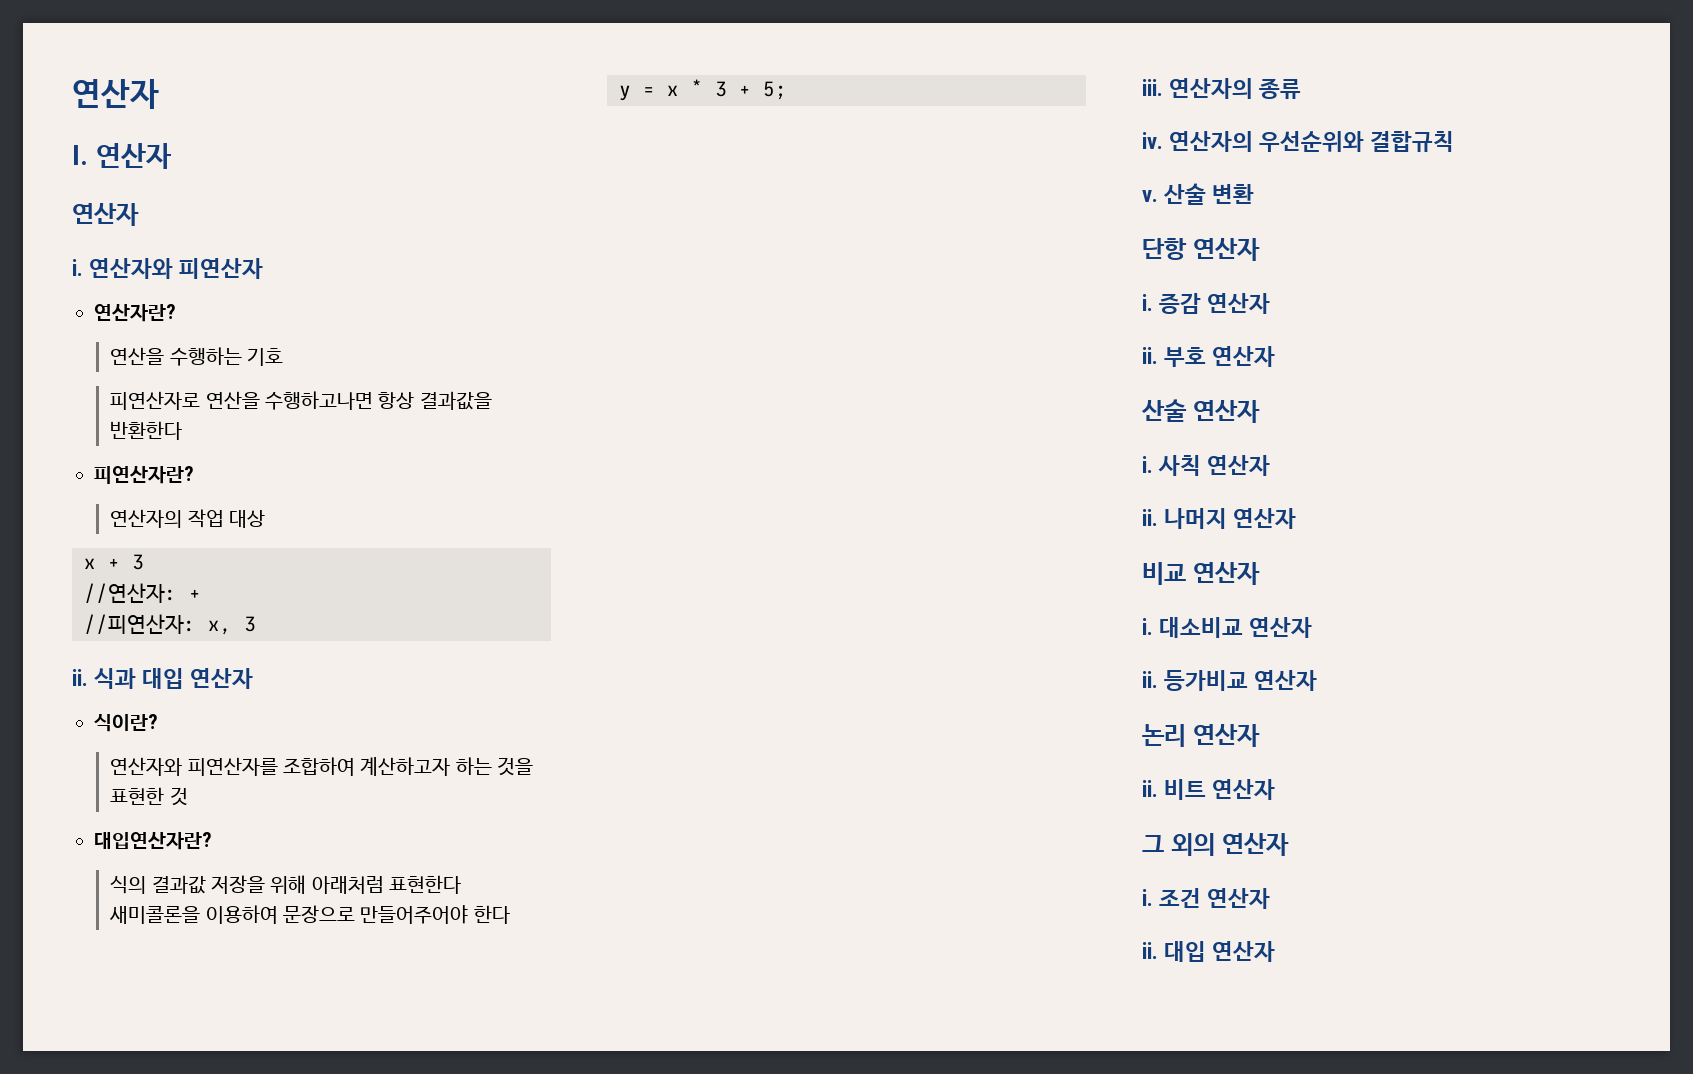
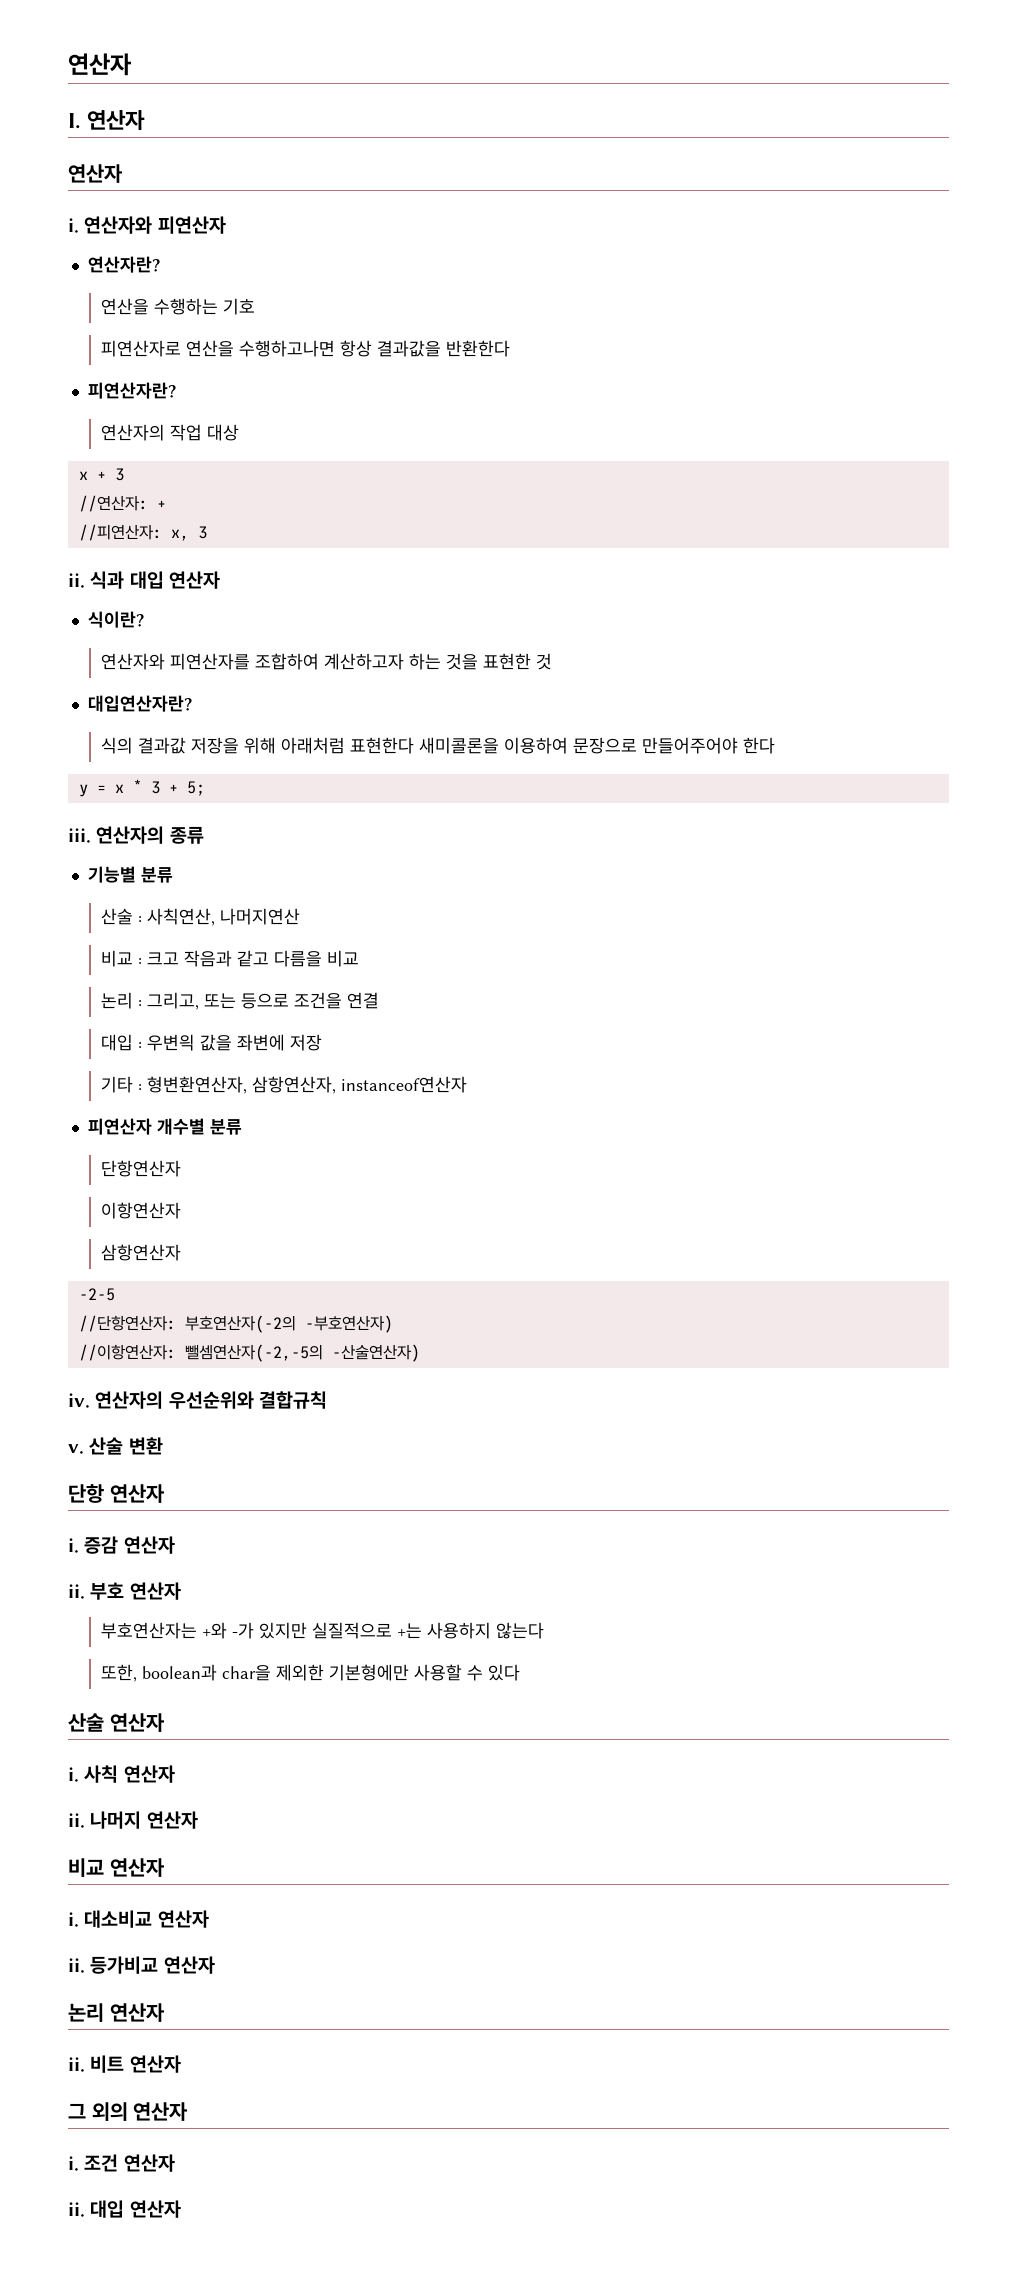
+ 기능별 분류
+ 산술 : 사칙연산, 나머지연산
+ 비교 : 크고 작음과 같고 다름을 비교
+ 논리 : 그리고, 또는 등으로 조건을 연결
+ 대입 : 우변읙 값을 좌변에 저장
+ 기타 : 형변환연산자, 삼항연산자, instanceof연산자
+ 피연산자 개수별 분류
+ 단항연산자
+ 이항연산자
+ 삼항연산자
+ -2-5
+ //단항연산자: 부호연산자(-2의 -부호연산자)
+ //이항연산자: 뺄셈연산자(-2,-5의 -산술연산자)
+ 부호연산자는 +와 -가 있지만 실질적으로 +는 사용하지 않는다
+ 또한, boolean과 char을 제외한 기본형에만 사용할 수 있다

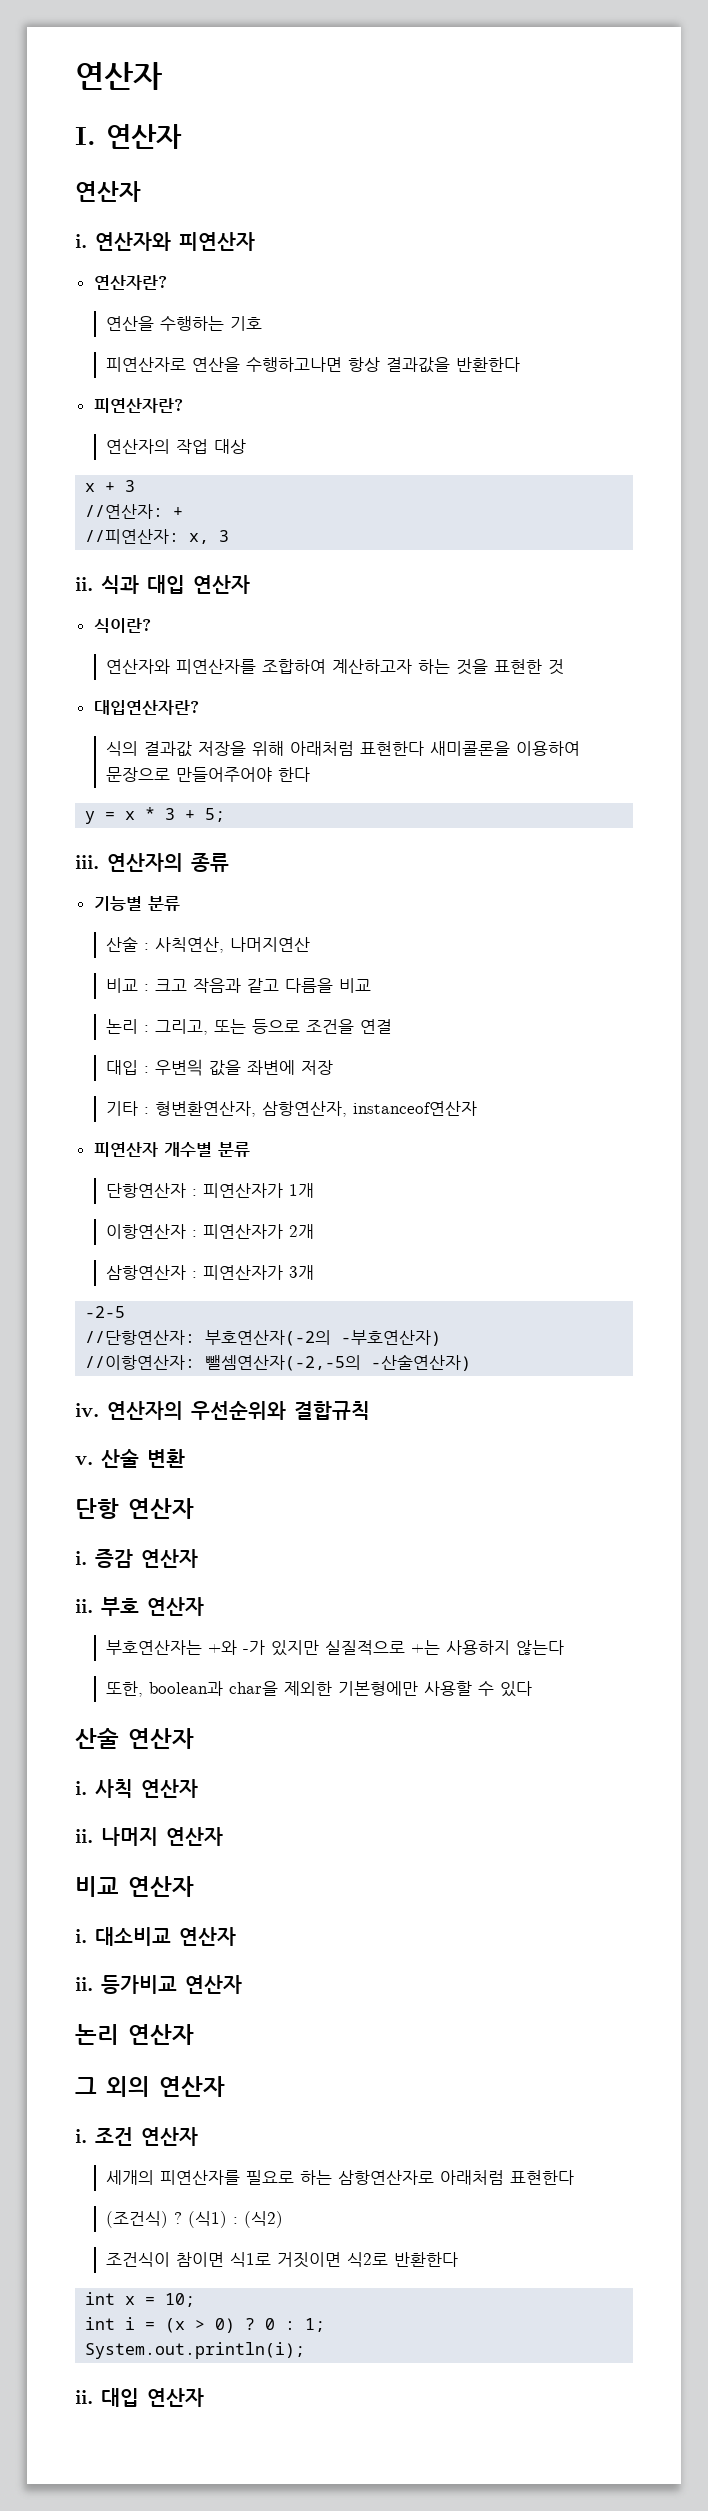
- 단항연산자
- 이항연산자
- 삼항연산자
+ 단항연산자 : 피연산자가 1개
+ 이항연산자 : 피연산자가 2개
+ 삼항연산자 : 피연산자가 3개
- ii. 비트 연산자
+ 세개의 피연산자를 필요로 하는 삼항연산자로 아래처럼 표현한다
+ (조건식) ? (식1) : (식2)
+ 조건식이 참이면 식1로 거짓이면 식2로 반환한다
+ int x = 10;
+ int i = (x > 0) ? 0 : 1;
+ System.out.println(i);

